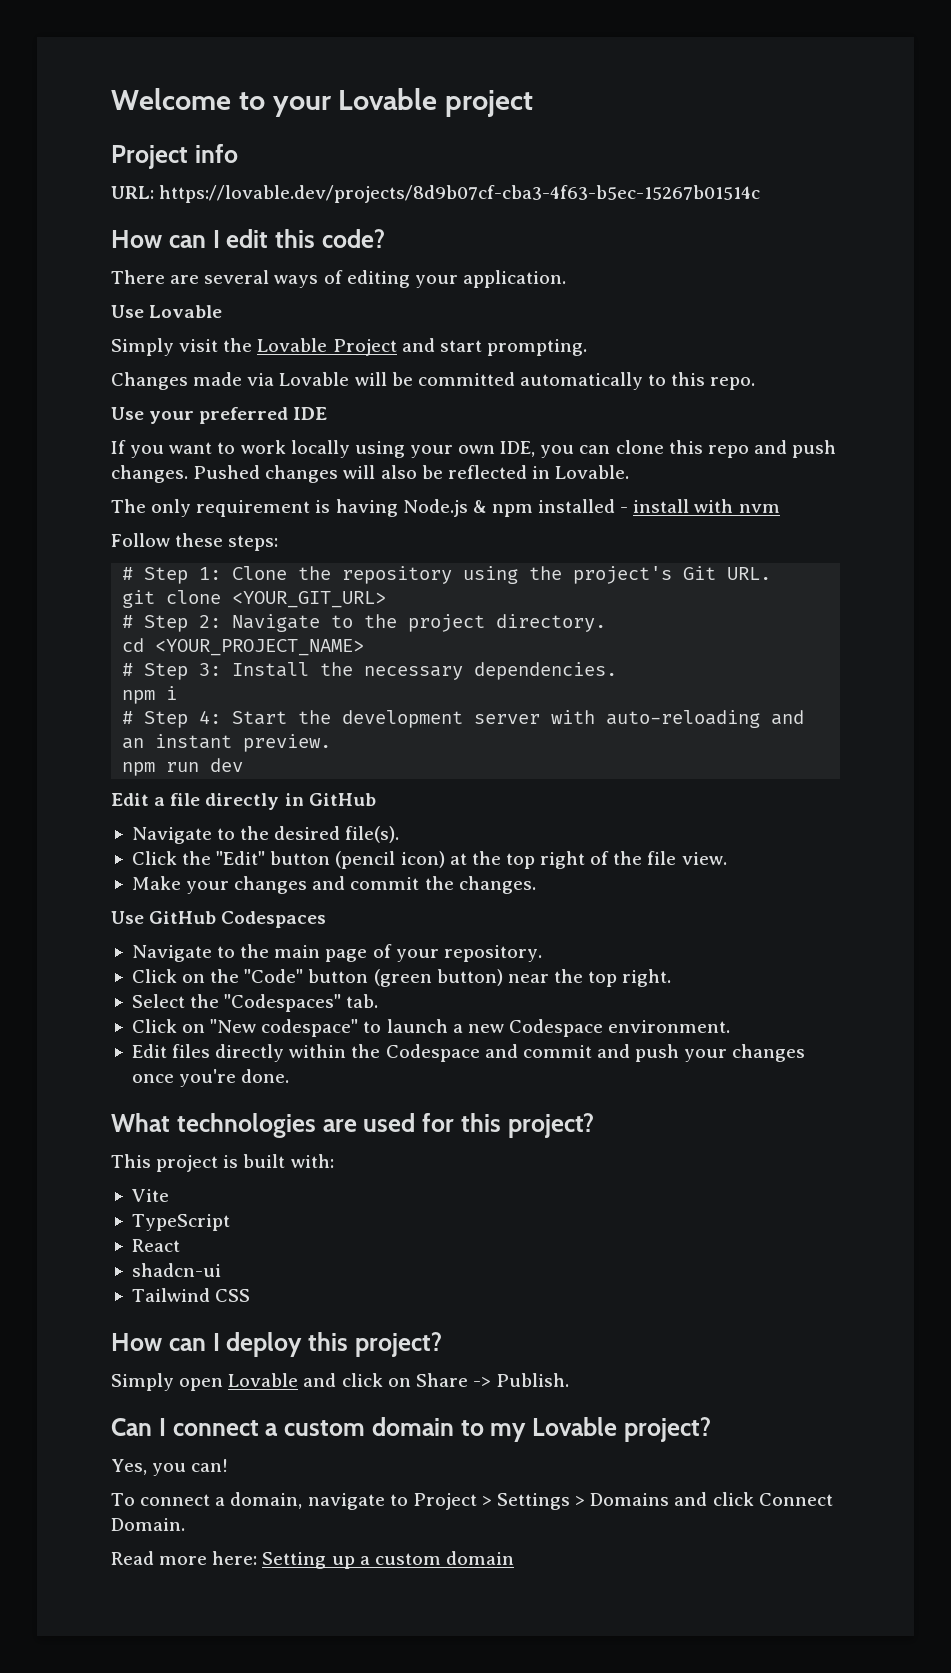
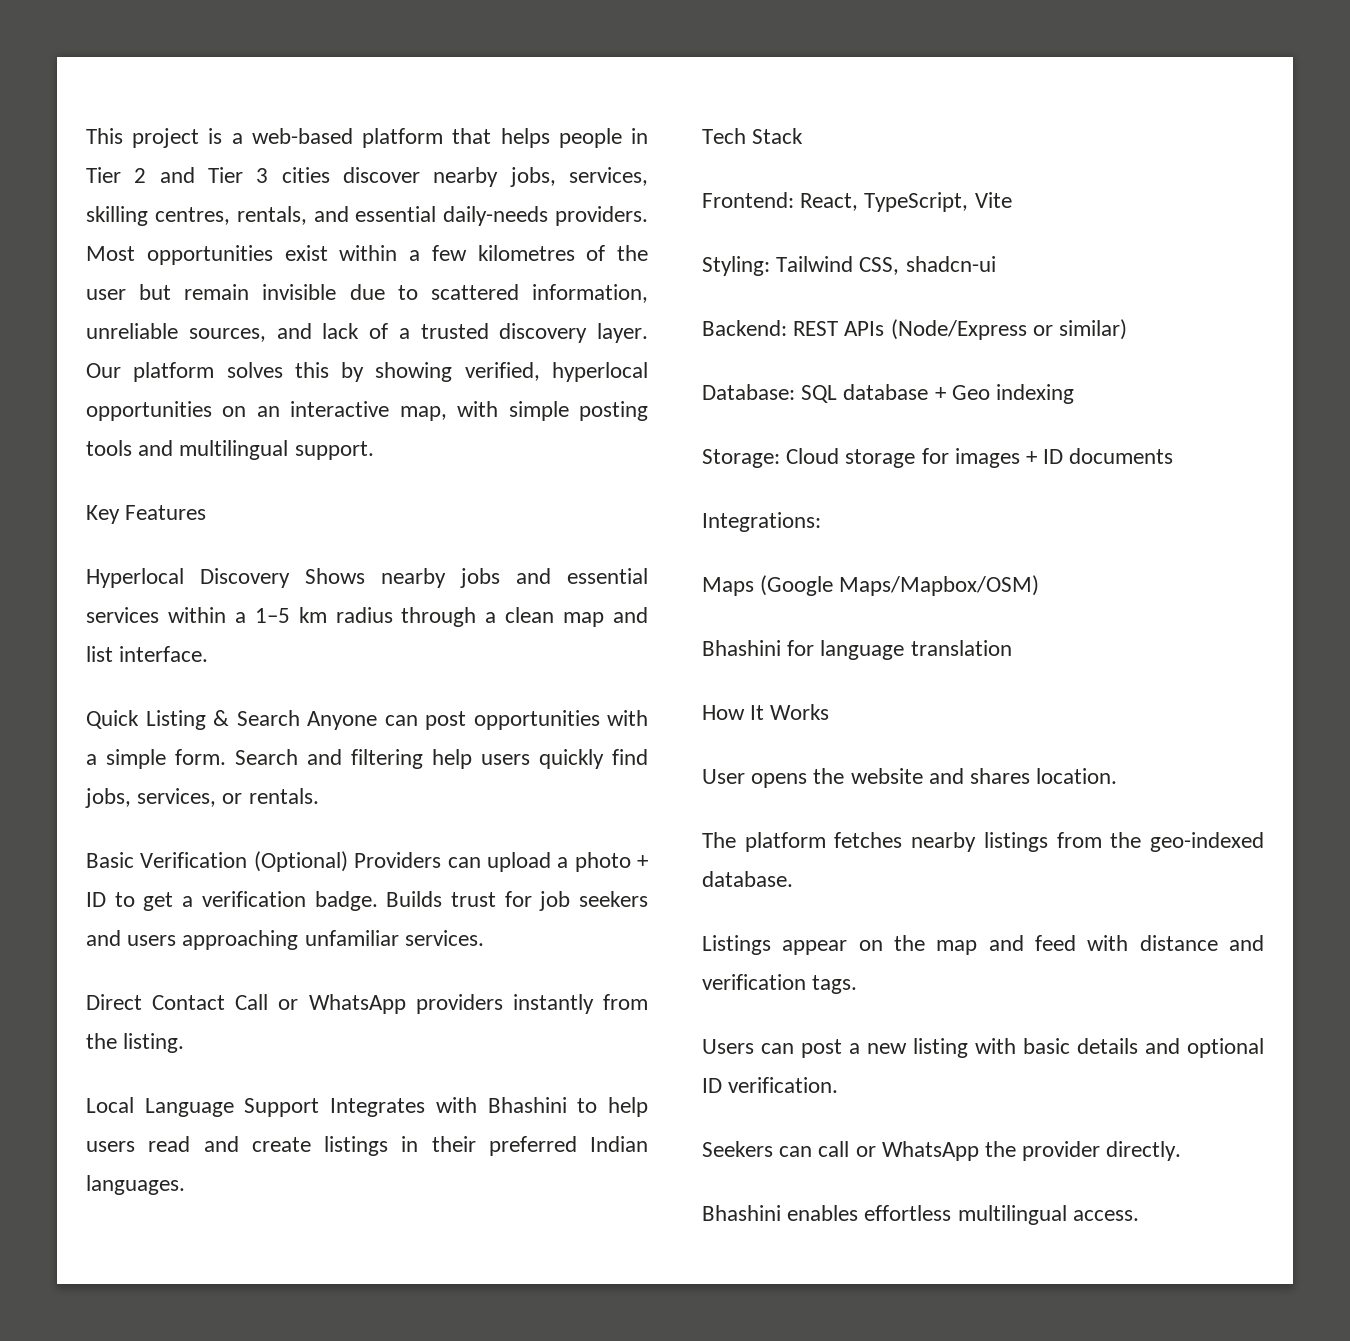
- Welcome to your Lovable project
- Project info
- URL: https://lovable.dev/projects/8d9b07cf-cba3-4f63-b5ec-15267b01514c
- How can I edit this code?
- There are several ways of editing your application.
- Use Lovable
- Simply visit the Lovable Project and start prompting.
- Changes made via Lovable will be committed automatically to this repo.
- Use your preferred IDE
- If you want to work locally using your own IDE, you can clone this repo and push changes. Pushed changes will also be reflected in Lovable.
- The only requirement is having Node.js & npm installed - install with nvm
- Follow these steps:
- # Step 1: Clone the repository using the project's Git URL.
- git clone <YOUR_GIT_URL>
- # Step 2: Navigate to the project directory.
- cd <YOUR_PROJECT_NAME>
- # Step 3: Install the necessary dependencies.
- npm i
- # Step 4: Start the development server with auto-reloading and an instant preview.
- npm run dev
- Edit a file directly in GitHub
- Navigate to the desired file(s).
- Click the "Edit" button (pencil icon) at the top right of the file view.
- Make your changes and commit the changes.
- Use GitHub Codespaces
- Navigate to the main page of your repository.
- Click on the "Code" button (green button) near the top right.
- Select the "Codespaces" tab.
- Click on "New codespace" to launch a new Codespace environment.
- Edit files directly within the Codespace and commit and push your changes once you're done.
- What technologies are used for this project?
- This project is built with:
- Vite
- TypeScript
- React
- shadcn-ui
- Tailwind CSS
- How can I deploy this project?
- Simply open Lovable and click on Share -> Publish.
- Can I connect a custom domain to my Lovable project?
- Yes, you can!
- To connect a domain, navigate to Project > Settings > Domains and click Connect Domain.
- Read more here: Setting up a custom domain
+ This project is a web-based platform that helps people in Tier 2 and Tier 3 cities discover nearby jobs, services, skilling centres, rentals, and essential daily-needs providers. Most opportunities exist within a few kilometres of the user but remain invisible due to scattered information, unreliable sources, and lack of a trusted discovery layer. Our platform solves this by showing verified, hyperlocal opportunities on an interactive map, with simple posting tools and multilingual support.
+ Key Features
+ Hyperlocal Discovery Shows nearby jobs and essential services within a 1–5 km radius through a clean map and list interface.
+ Quick Listing & Search Anyone can post opportunities with a simple form. Search and filtering help users quickly find jobs, services, or rentals.
+ Basic Verification (Optional) Providers can upload a photo + ID to get a verification badge. Builds trust for job seekers and users approaching unfamiliar services.
+ Direct Contact Call or WhatsApp providers instantly from the listing.
+ Local Language Support Integrates with Bhashini to help users read and create listings in their preferred Indian languages.
+ Tech Stack
+ Frontend: React, TypeScript, Vite
+ Styling: Tailwind CSS, shadcn-ui
+ Backend: REST APIs (Node/Express or similar)
+ Database: SQL database + Geo indexing
+ Storage: Cloud storage for images + ID documents
+ Integrations:
+ Maps (Google Maps/Mapbox/OSM)
+ Bhashini for language translation
+ How It Works
+ User opens the website and shares location.
+ The platform fetches nearby listings from the geo-indexed database.
+ Listings appear on the map and feed with distance and verification tags.
+ Users can post a new listing with basic details and optional ID verification.
+ Seekers can call or WhatsApp the provider directly.
+ Bhashini enables effortless multilingual access.

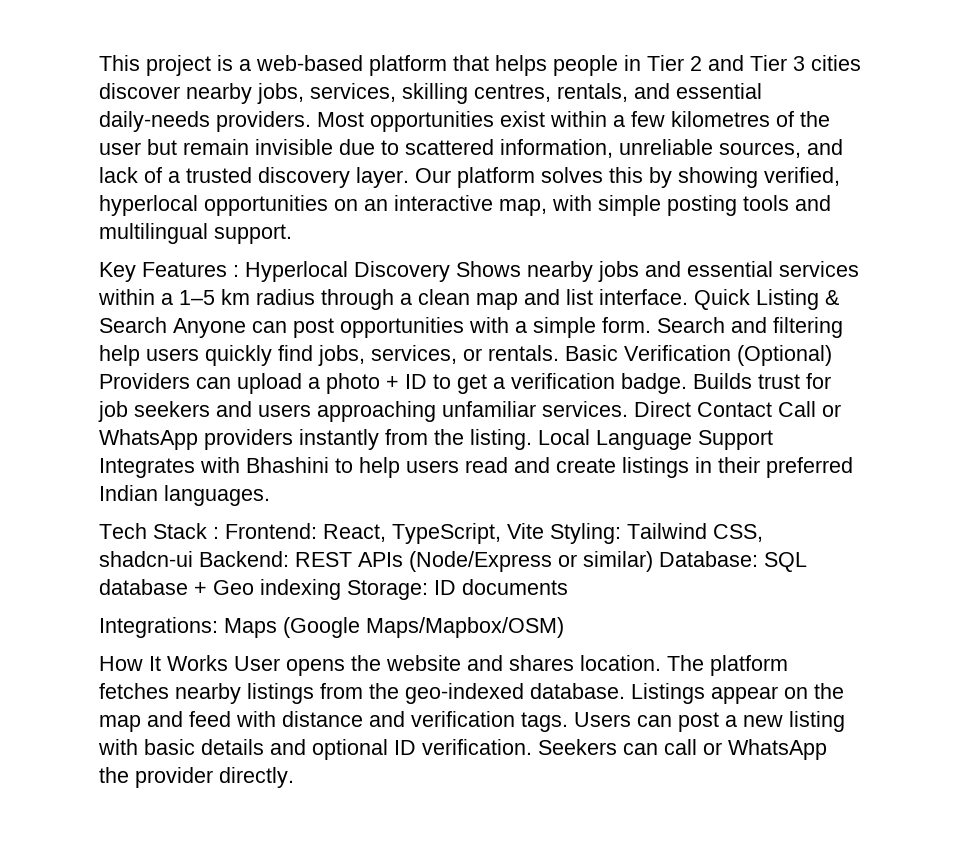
- Key Features
- Hyperlocal Discovery Shows nearby jobs and essential services within a 1–5 km radius through a clean map and list interface.
- Quick Listing & Search Anyone can post opportunities with a simple form.
+ Key Features : Hyperlocal Discovery Shows nearby jobs and essential services within a 1–5 km radius through a clean map and list interface. Quick Listing & Search Anyone can post opportunities with a simple form.
- Search and filtering help users quickly find jobs, services, or rentals.
- Basic Verification (Optional) Providers can upload a photo + ID to get a verification badge.
+ Search and filtering help users quickly find jobs, services, or rentals. Basic Verification (Optional) Providers can upload a photo + ID to get a verification badge.
- Builds trust for job seekers and users approaching unfamiliar services.
- Direct Contact Call or WhatsApp providers instantly from the listing.
- Local Language Support Integrates with Bhashini to help users read and create listings in their preferred Indian languages.
+ Builds trust for job seekers and users approaching unfamiliar services. Direct Contact Call or WhatsApp providers instantly from the listing. Local Language Support Integrates with Bhashini to help users read and create listings in their preferred Indian languages.
- Tech Stack
- Frontend: React, TypeScript, Vite
- Styling: Tailwind CSS, shadcn-ui
- Backend: REST APIs (Node/Express or similar)
- Database: SQL database + Geo indexing
- Storage: Cloud storage for images + ID documents
+ Tech Stack : Frontend: React, TypeScript, Vite Styling: Tailwind CSS, shadcn-ui Backend: REST APIs (Node/Express or similar) Database: SQL database + Geo indexing Storage: ID documents
- Integrations:
- Maps (Google Maps/Mapbox/OSM)
+ Integrations: Maps (Google Maps/Mapbox/OSM)
- Bhashini for language translation
- How It Works
- User opens the website and shares location.
- The platform fetches nearby listings from the geo-indexed database.
- Listings appear on the map and feed with distance and verification tags.
- Users can post a new listing with basic details and optional ID verification.
- Seekers can call or WhatsApp the provider directly.
+ How It Works User opens the website and shares location. The platform fetches nearby listings from the geo-indexed database. Listings appear on the map and feed with distance and verification tags. Users can post a new listing with basic details and optional ID verification. Seekers can call or WhatsApp the provider directly.
- Bhashini enables effortless multilingual access.

